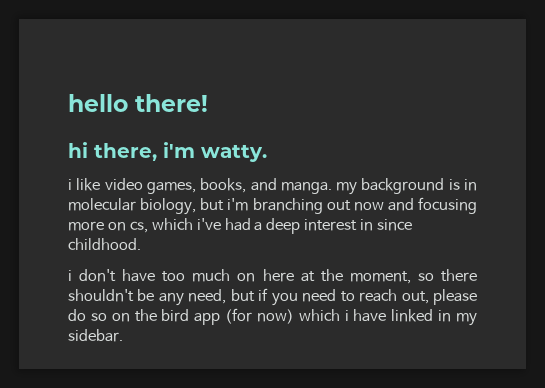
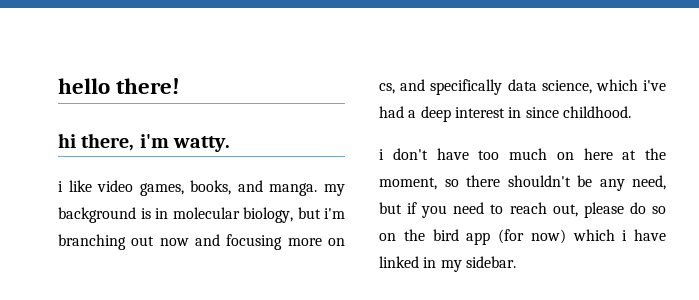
- i like video games, books, and manga. my background is in molecular biology, but i'm branching out now and focusing more on cs, which i've had a deep interest in since childhood.
+ i like video games, books, and manga. my background is in molecular biology, but i'm branching out now and focusing more on cs, and specifically data science, which i've had a deep interest in since childhood.

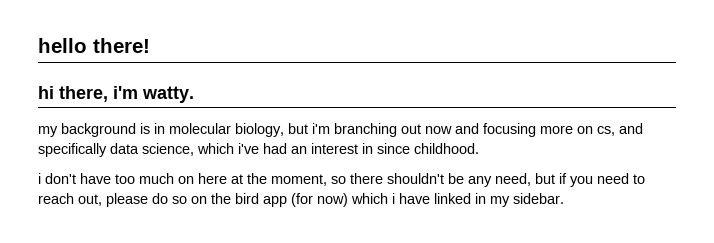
- i like video games, books, and manga. my background is in molecular biology, but i'm branching out now and focusing more on cs, and specifically data science, which i've had a deep interest in since childhood.
+ my background is in molecular biology, but i'm branching out now and focusing more on cs, and specifically data science, which i've had an interest in since childhood.

